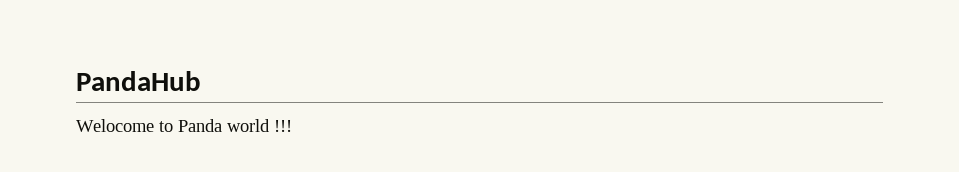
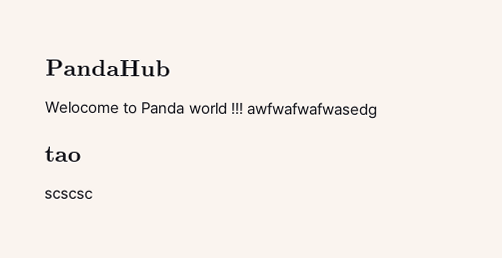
- Welocome to Panda world !!!
+ Welocome to Panda world !!! awfwafwafwasedg
+ tao
+ scscsc

